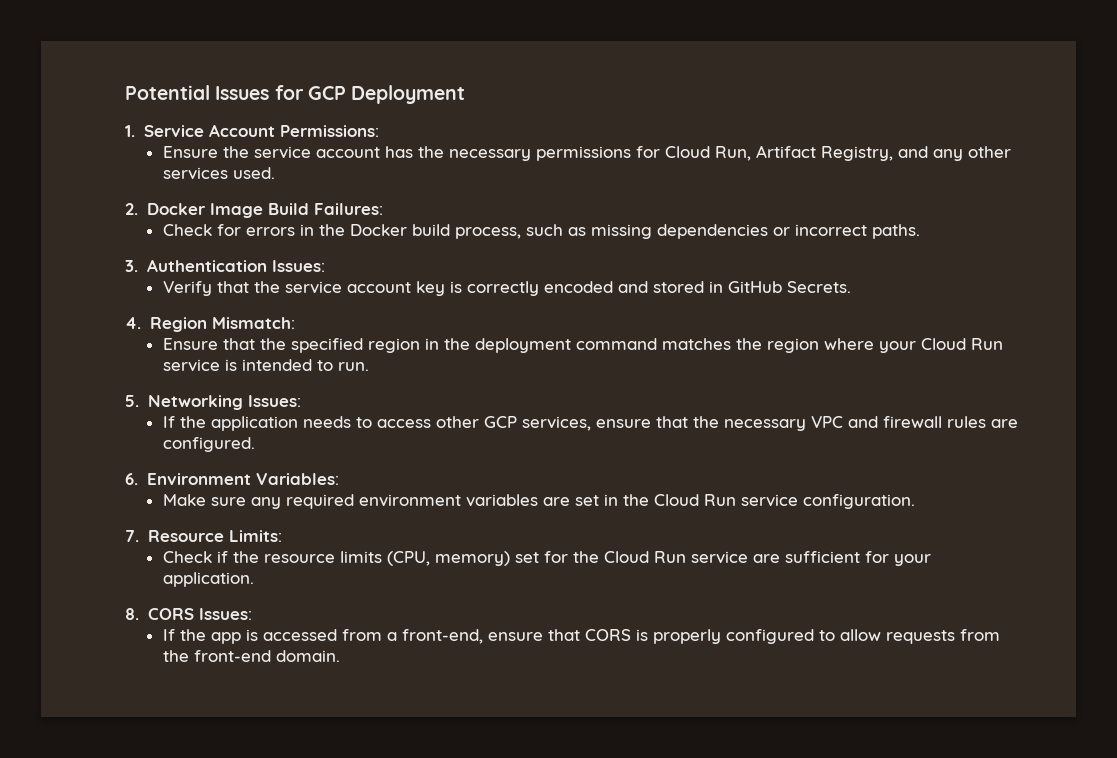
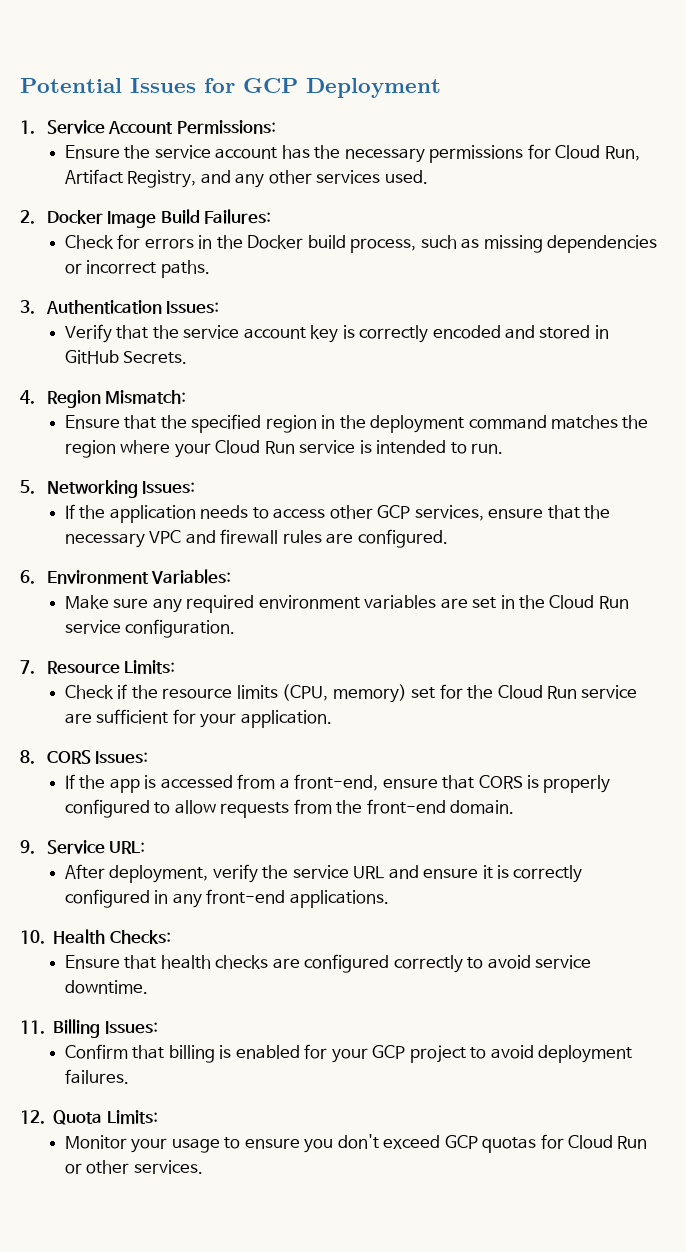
+ 9. Service URL:
+ After deployment, verify the service URL and ensure it is correctly configured in any front-end applications.
+ 10. Health Checks:
+ Ensure that health checks are configured correctly to avoid service downtime.
+ 11. Billing Issues:
+ Confirm that billing is enabled for your GCP project to avoid deployment failures.
+ 12. Quota Limits:
+ Monitor your usage to ensure you don't exceed GCP quotas for Cloud Run or other services.

